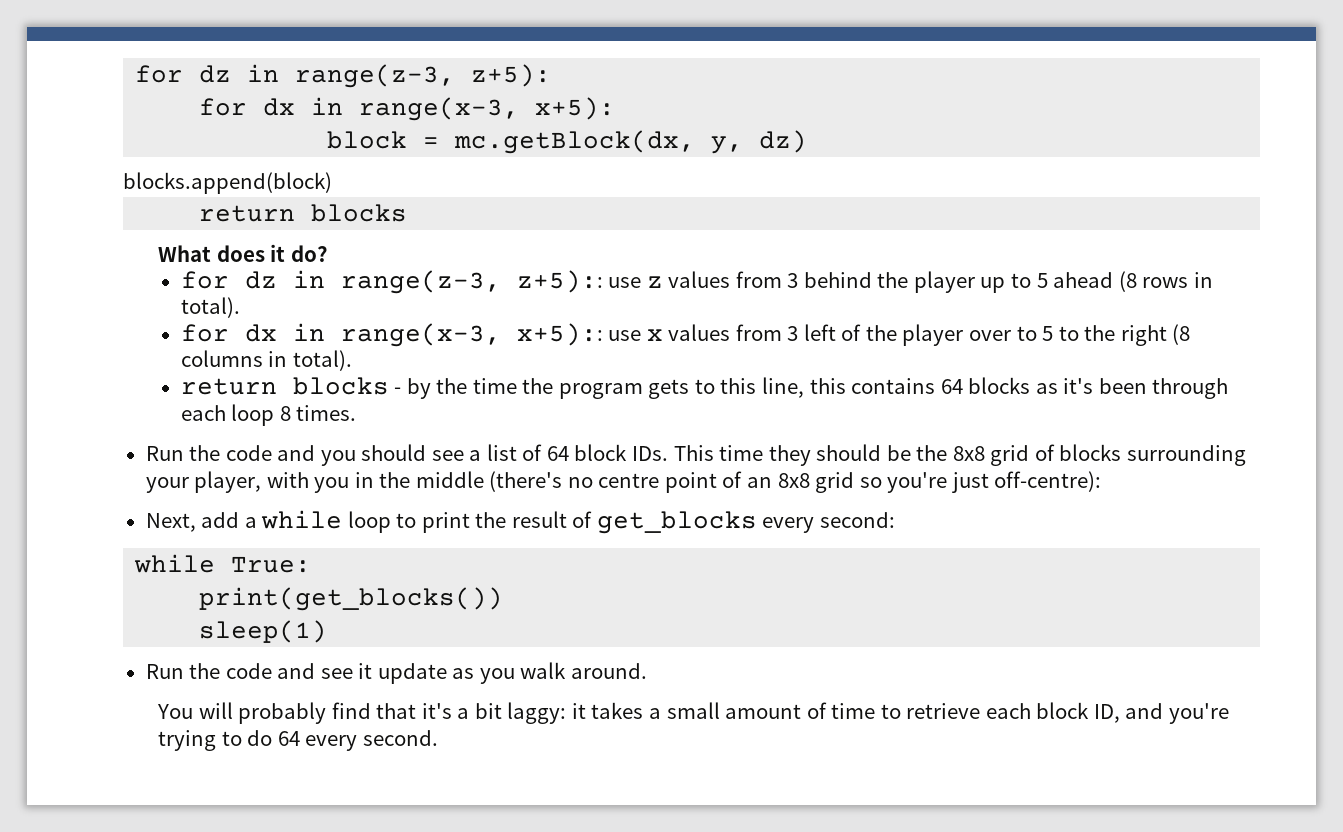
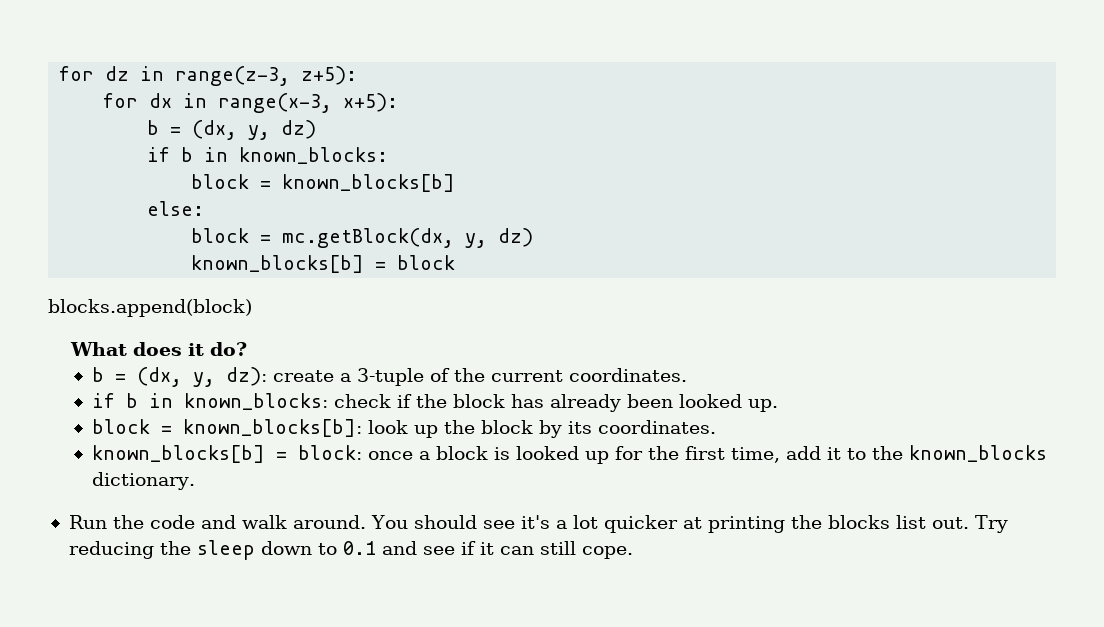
+ b = (dx, y, dz)
+ if b in known_blocks:
+ block = known_blocks[b]
+ else:
+ known_blocks[b] = block
  blocks.append(block)
- return blocks
- for dz in range(z-3, z+5):: use z values from 3 behind the player up to 5 ahead (8 rows in total).
- for dx in range(x-3, x+5):: use x values from 3 left of the player over to 5 to the right (8 columns in total).
- return blocks - by the time the program gets to this line, this contains 64 blocks as it's been through each loop 8 times.
- Run the code and you should see a list of 64 block IDs. This time they should be the 8x8 grid of blocks surrounding your player, with you in the middle (there's no centre point of an 8x8 grid so you're just off-centre):
- Next, add a while loop to print the result of get_blocks every second:
- while True:
- print(get_blocks())
- sleep(1)
- Run the code and see it update as you walk around.
- You will probably find that it's a bit laggy: it takes a small amount of time to retrieve each block ID, and you're trying to do 64 every second.
+ b = (dx, y, dz): create a 3-tuple of the current coordinates.
+ if b in known_blocks: check if the block has already been looked up.
+ block = known_blocks[b]: look up the block by its coordinates.
+ known_blocks[b] = block: once a block is looked up for the first time, add it to the known_blocks dictionary.
+ Run the code and walk around. You should see it's a lot quicker at printing the blocks list out. Try reducing the sleep down to 0.1 and see if it can still cope.

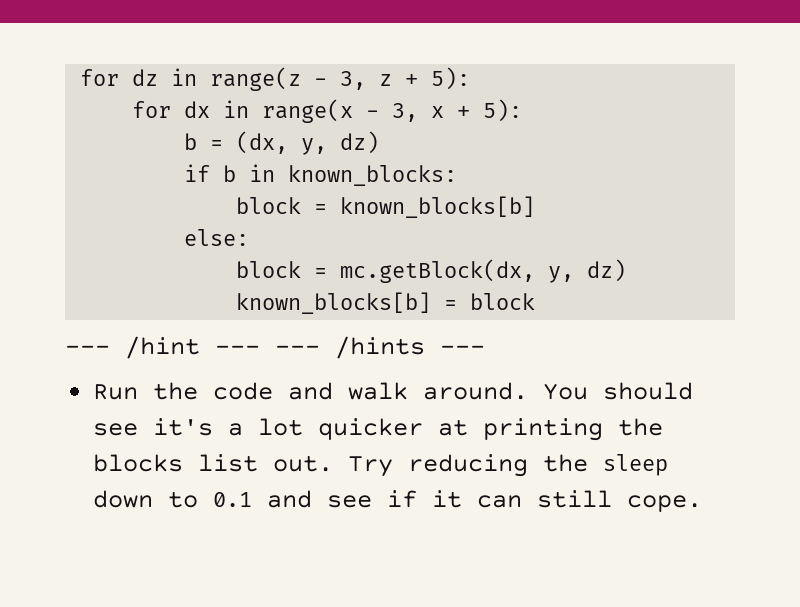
- for dz in range(z-3, z+5):
- for dx in range(x-3, x+5):
+ for dz in range(z - 3, z + 5):
+ for dx in range(x - 3, x + 5):
- blocks.append(block)
- What does it do?
- b = (dx, y, dz): create a 3-tuple of the current coordinates.
- if b in known_blocks: check if the block has already been looked up.
- block = known_blocks[b]: look up the block by its coordinates.
- known_blocks[b] = block: once a block is looked up for the first time, add it to the known_blocks dictionary.
+ --- /hint --- --- /hints ---

